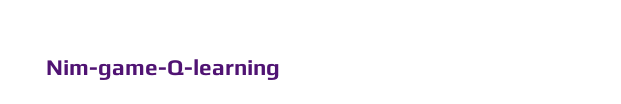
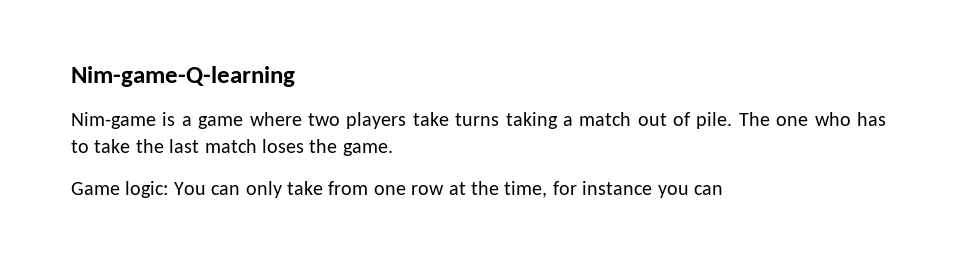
+ Nim-game is a game where two players take turns taking a match out of pile. The one who has to take the last match loses the game.
+ Game logic: You can only take from one row at the time, for instance you can

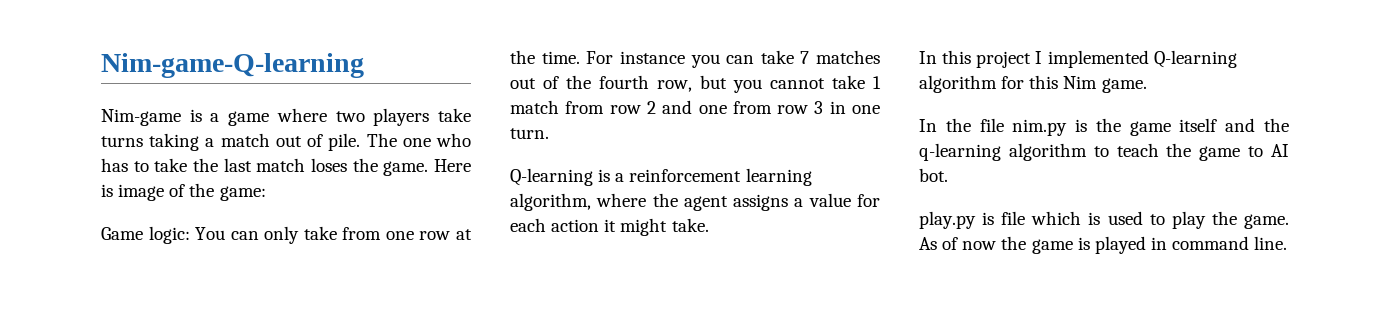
+ Here is image of the game:
- Game logic: You can only take from one row at the time, for instance you can
+ Game logic: You can only take from one row at the time. For instance you can take 7 matches out of the fourth row, but you cannot take 1 match from row 2 and one from row 3 in one turn.
+ Q-learning is a reinforcement learning algorithm, where the agent assigns a value for each action it might take.
+ In this project I implemented Q-learning algorithm for this Nim game.
+ In the file nim.py is the game itself and the q-learning algorithm to teach the game to AI bot.
+ play.py is file which is used to play the game. As of now the game is played in command line.

